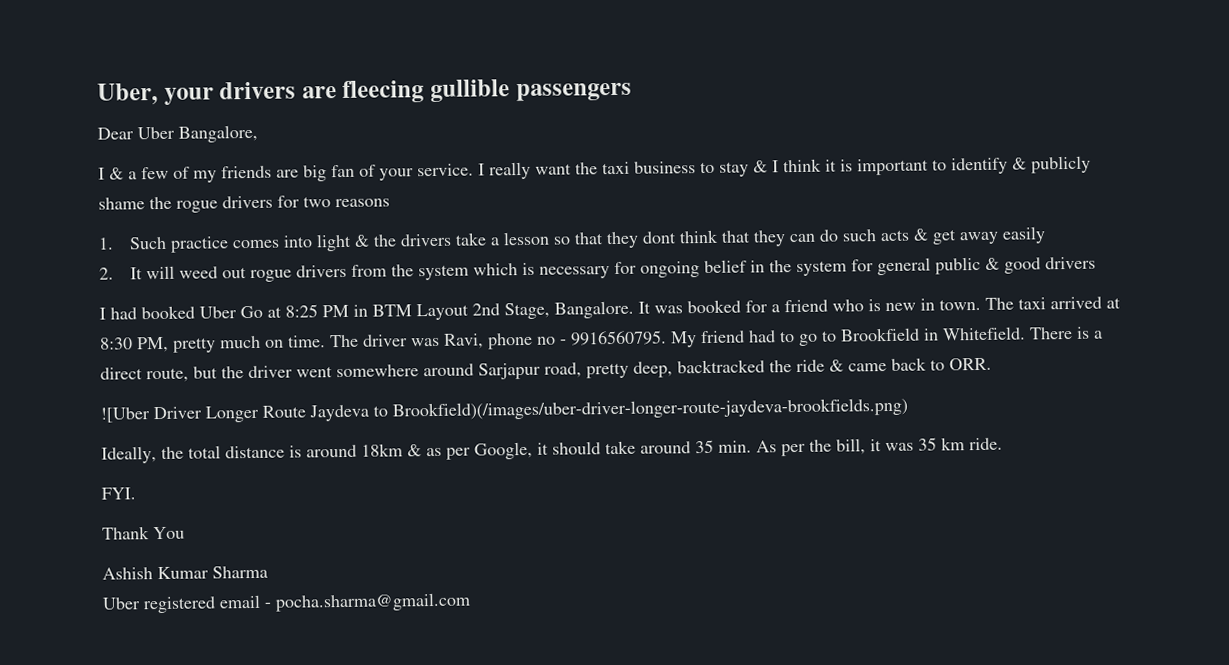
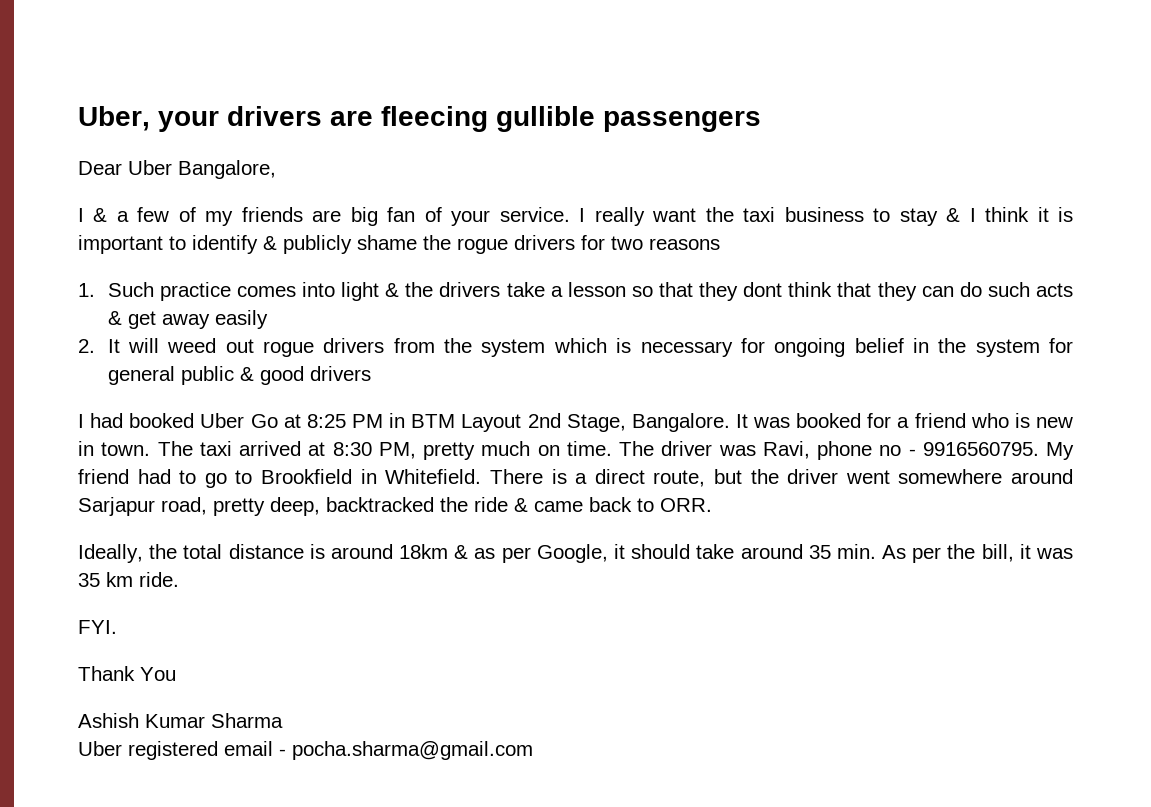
- ![Uber Driver Longer Route Jaydeva to Brookfield)(/images/uber-driver-longer-route-jaydeva-brookfields.png)

